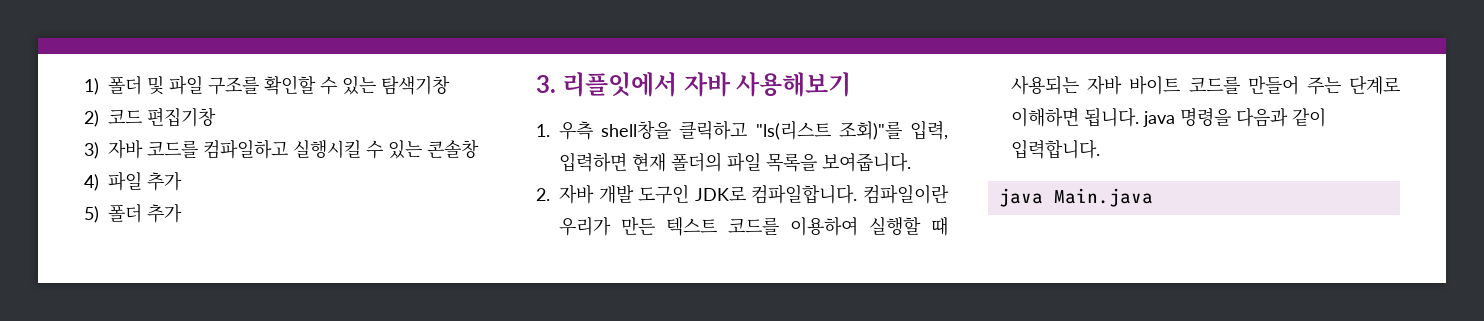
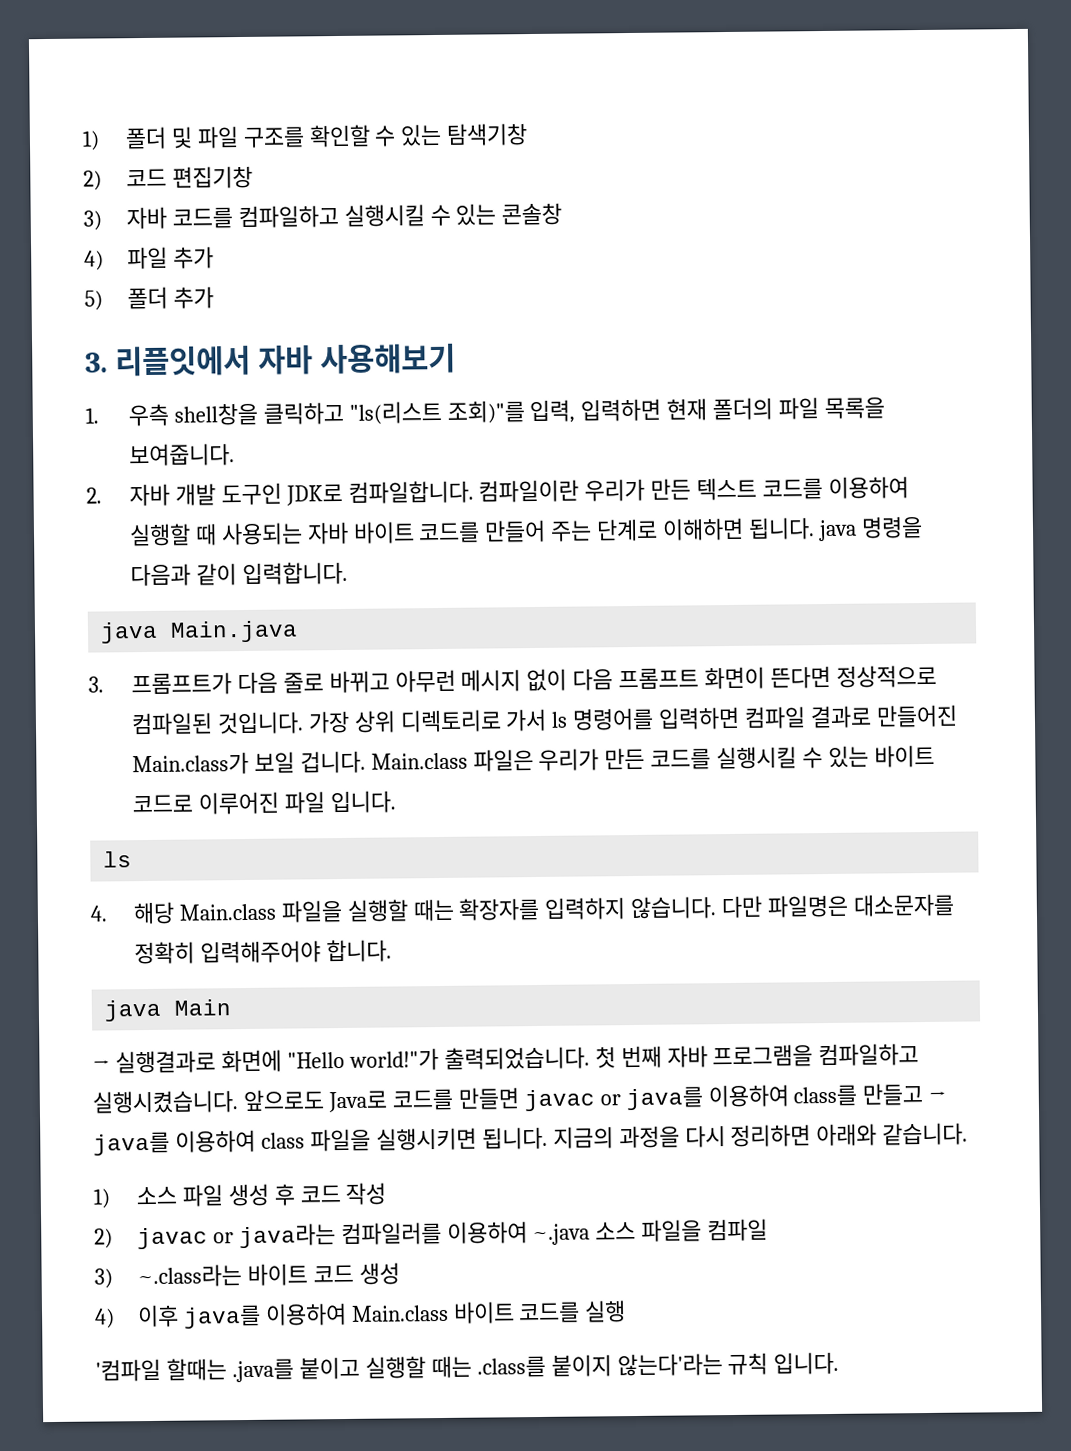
+ 3. 프롬프트가 다음 줄로 바뀌고 아무런 메시지 없이 다음 프롬프트 화면이 뜬다면 정상적으로 컴파일된 것입니다. 가장 상위 디렉토리로 가서 ls 명령어를 입력하면 컴파일 결과로 만들어진 Main.class가 보일 겁니다. Main.class 파일은 우리가 만든 코드를 실행시킬 수 있는 바이트 코드로 이루어진 파일 입니다.
+ ls
+ 4. 해당 Main.class 파일을 실행할 때는 확장자를 입력하지 않습니다. 다만 파일명은 대소문자를 정확히 입력해주어야 합니다.
+ java Main
+ → 실행결과로 화면에 "Hello world!"가 출력되었습니다. 첫 번째 자바 프로그램을 컴파일하고 실행시켰습니다. 앞으로도 Java로 코드를 만들면 javac or java를 이용하여 class를 만들고 → java를 이용하여 class 파일을 실행시키면 됩니다. 지금의 과정을 다시 정리하면 아래와 같습니다.
+ 1) 소스 파일 생성 후 코드 작성
+ 2) javac or java라는 컴파일러를 이용하여 ~.java 소스 파일을 컴파일
+ 3) ~.class라는 바이트 코드 생성
+ 4) 이후 java를 이용하여 Main.class 바이트 코드를 실행
+ '컴파일 할때는 .java를 붙이고 실행할 때는 .class를 붙이지 않는다'라는 규칙 입니다.

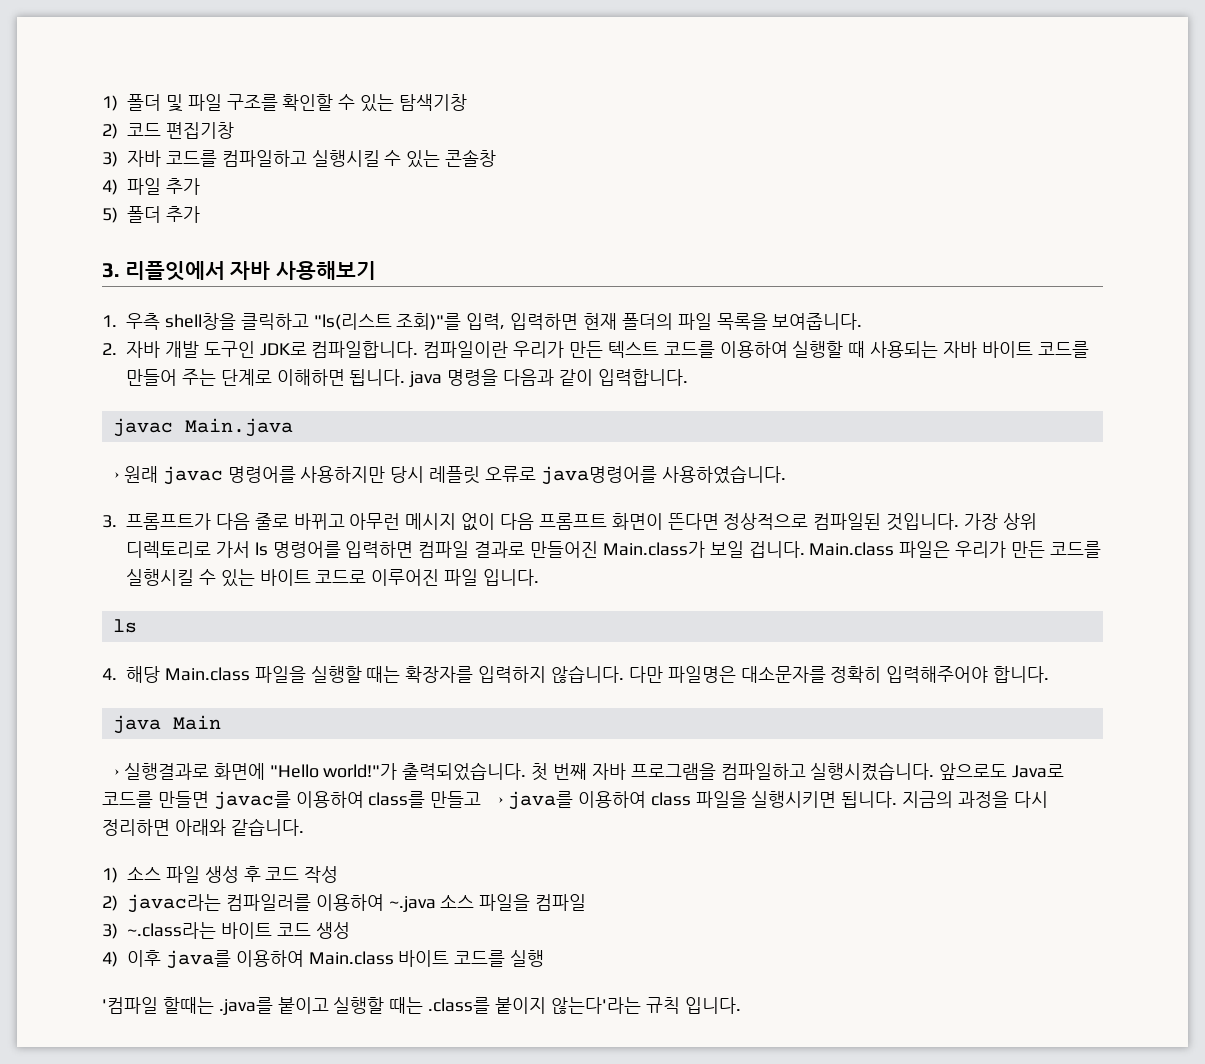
- java Main.java
+ javac Main.java
+ → 원래 javac 명령어를 사용하지만 당시 레플릿 오류로 java명령어를 사용하였습니다.
- 앞으로도 Java로 코드를 만들면 javac or java를 이용하여 class를 만들고 → java를 이용하여 class 파일을 실행시키면 됩니다.
+ 앞으로도 Java로 코드를 만들면 javac를 이용하여 class를 만들고 → java를 이용하여 class 파일을 실행시키면 됩니다.
- 2) javac or java라는 컴파일러를 이용하여 ~.java 소스 파일을 컴파일
+ 2) javac라는 컴파일러를 이용하여 ~.java 소스 파일을 컴파일

